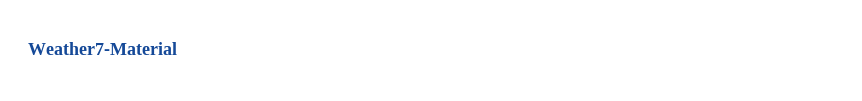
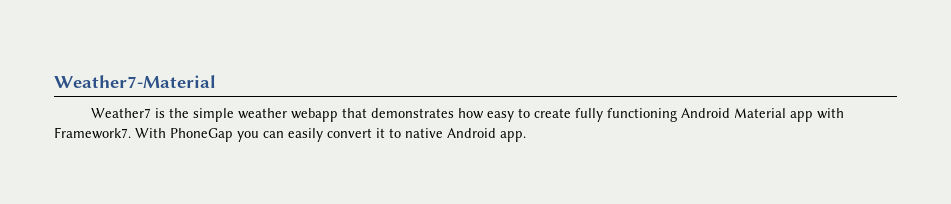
+ Weather7 is the simple weather webapp that demonstrates how easy to create fully functioning Android Material app with Framework7. With PhoneGap you can easily convert it to native Android app.

